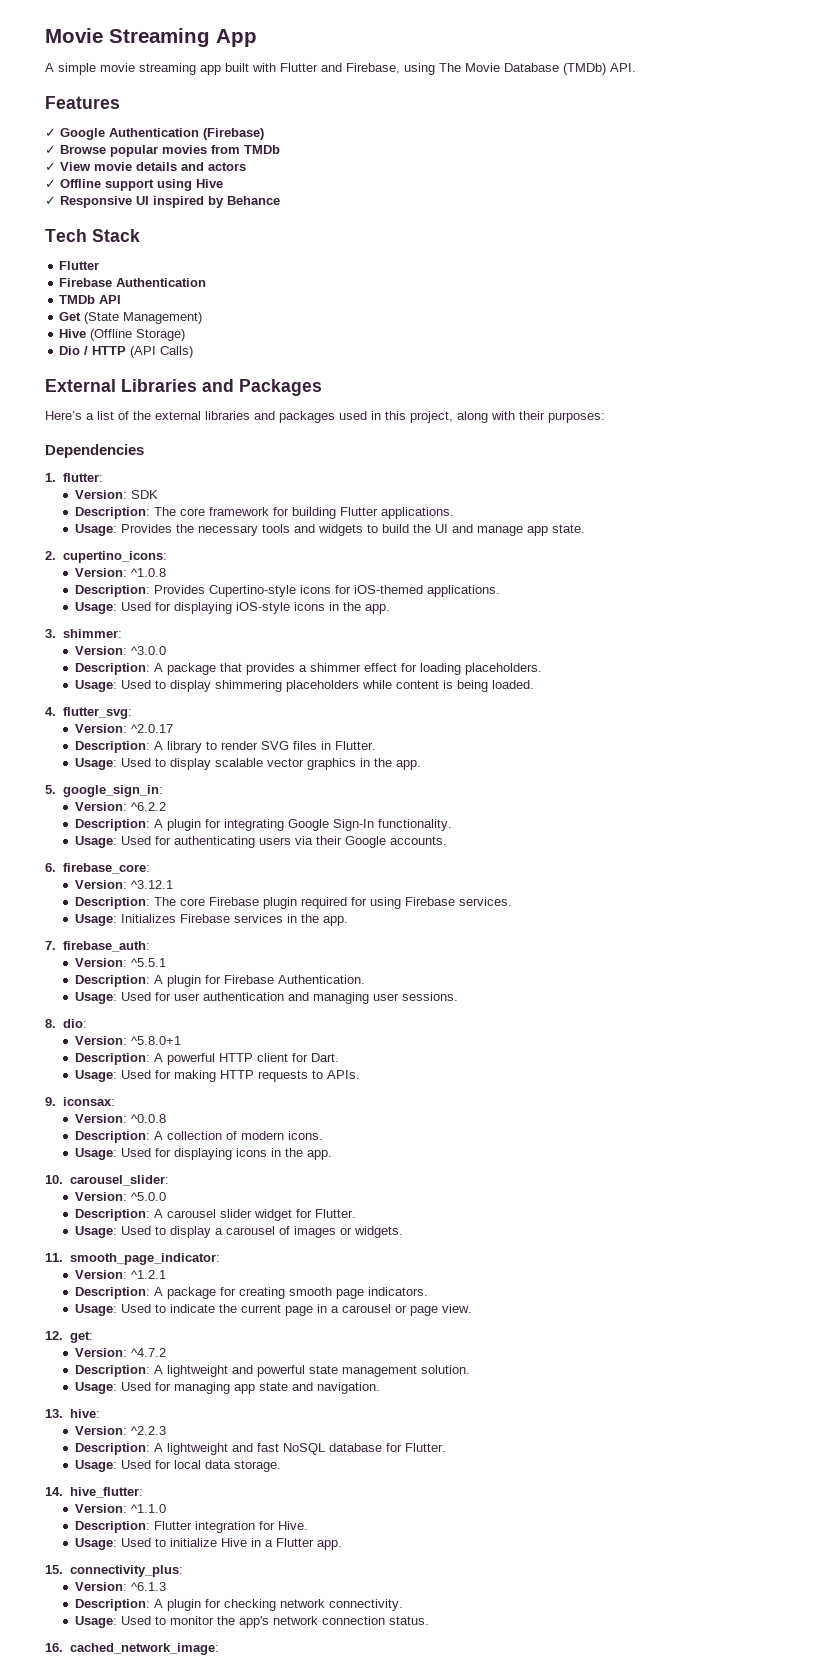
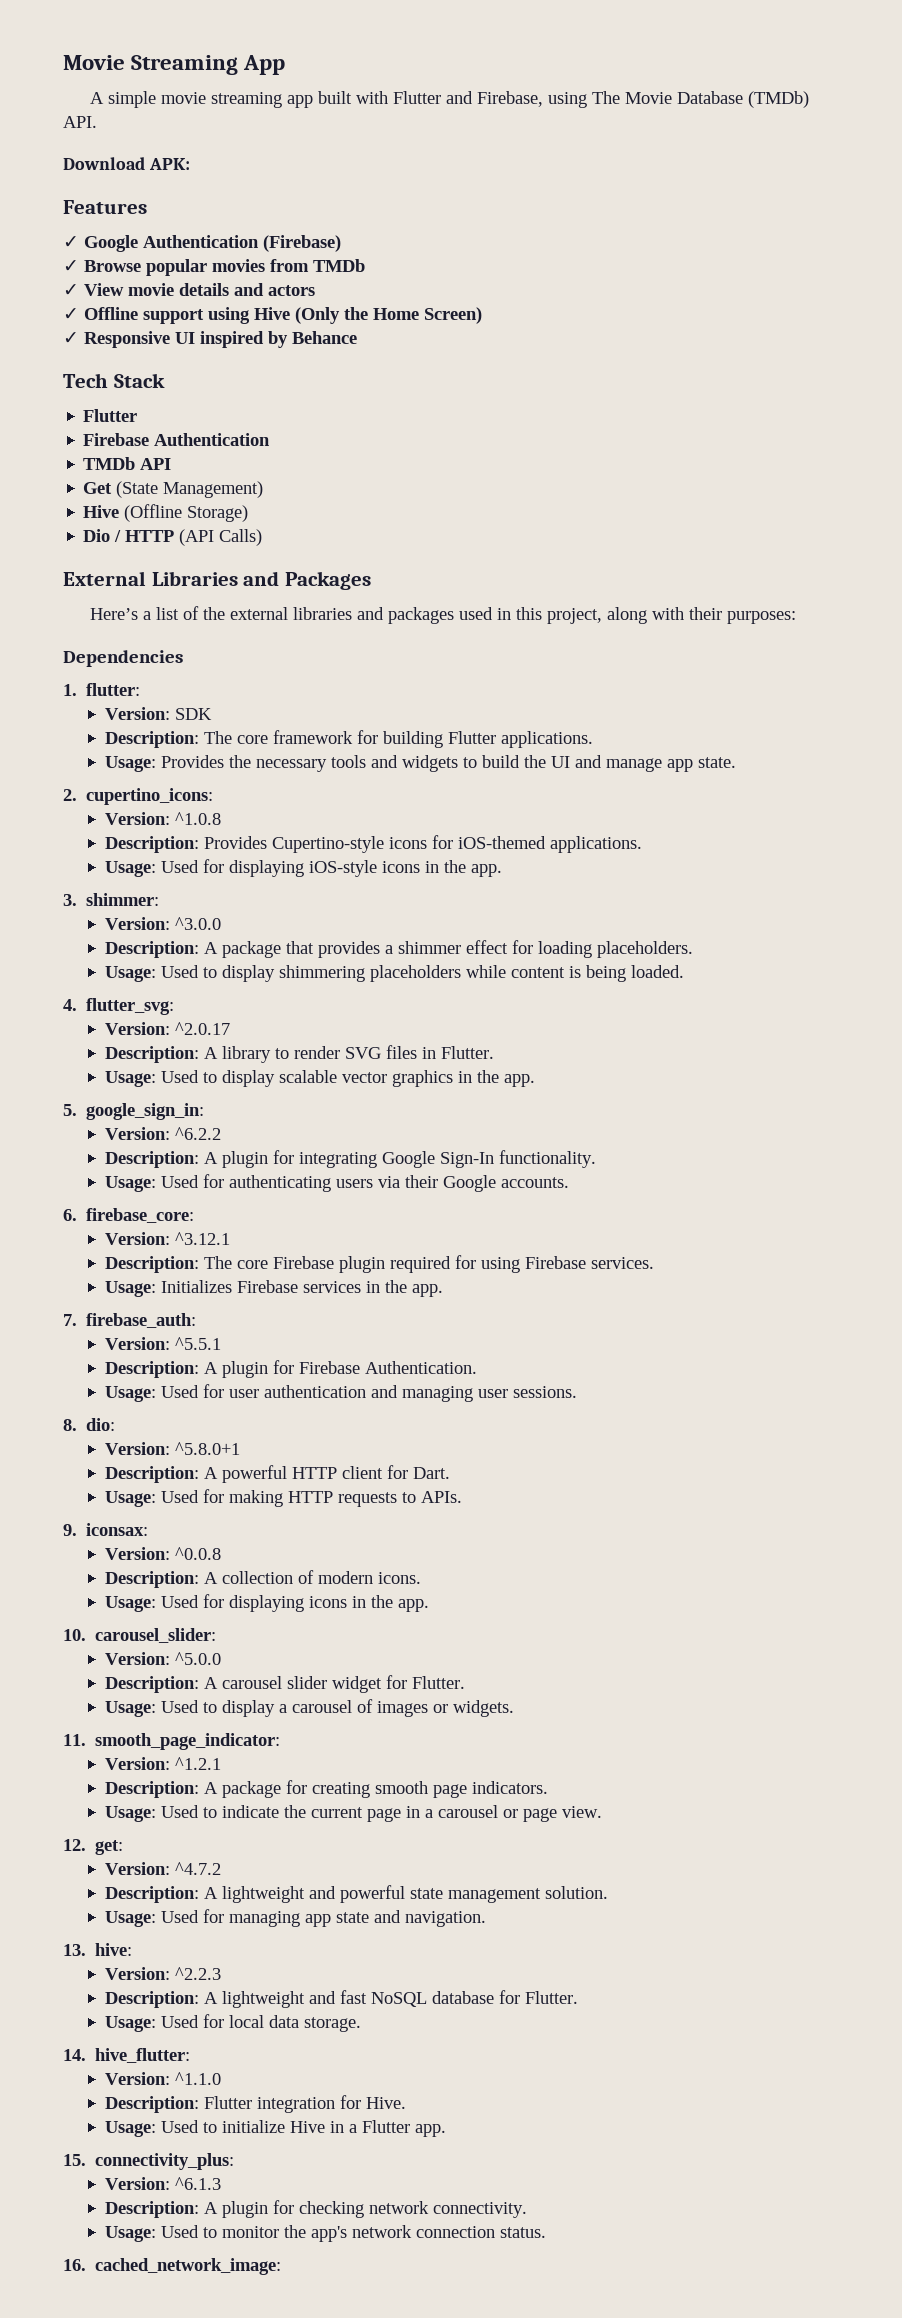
+ Download APK:
- ✓ Offline support using Hive
+ ✓ Offline support using Hive (Only the Home Screen)

